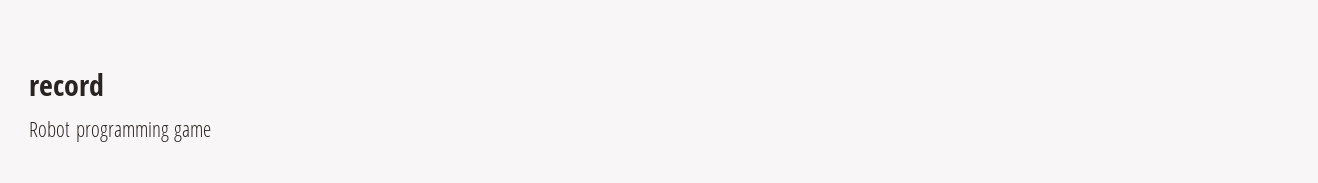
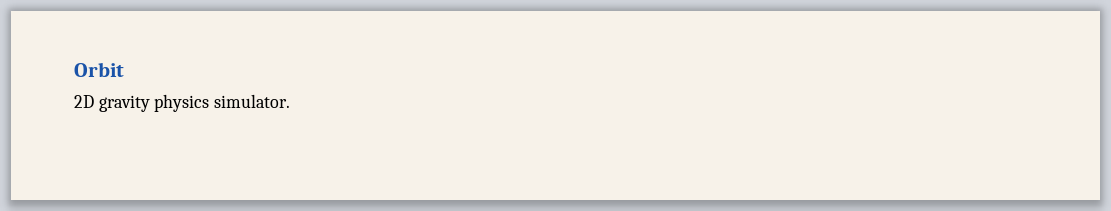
- record
- Robot programming game
+ Orbit
+ 2D gravity physics simulator.

